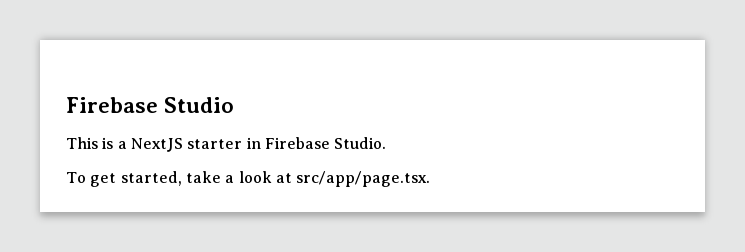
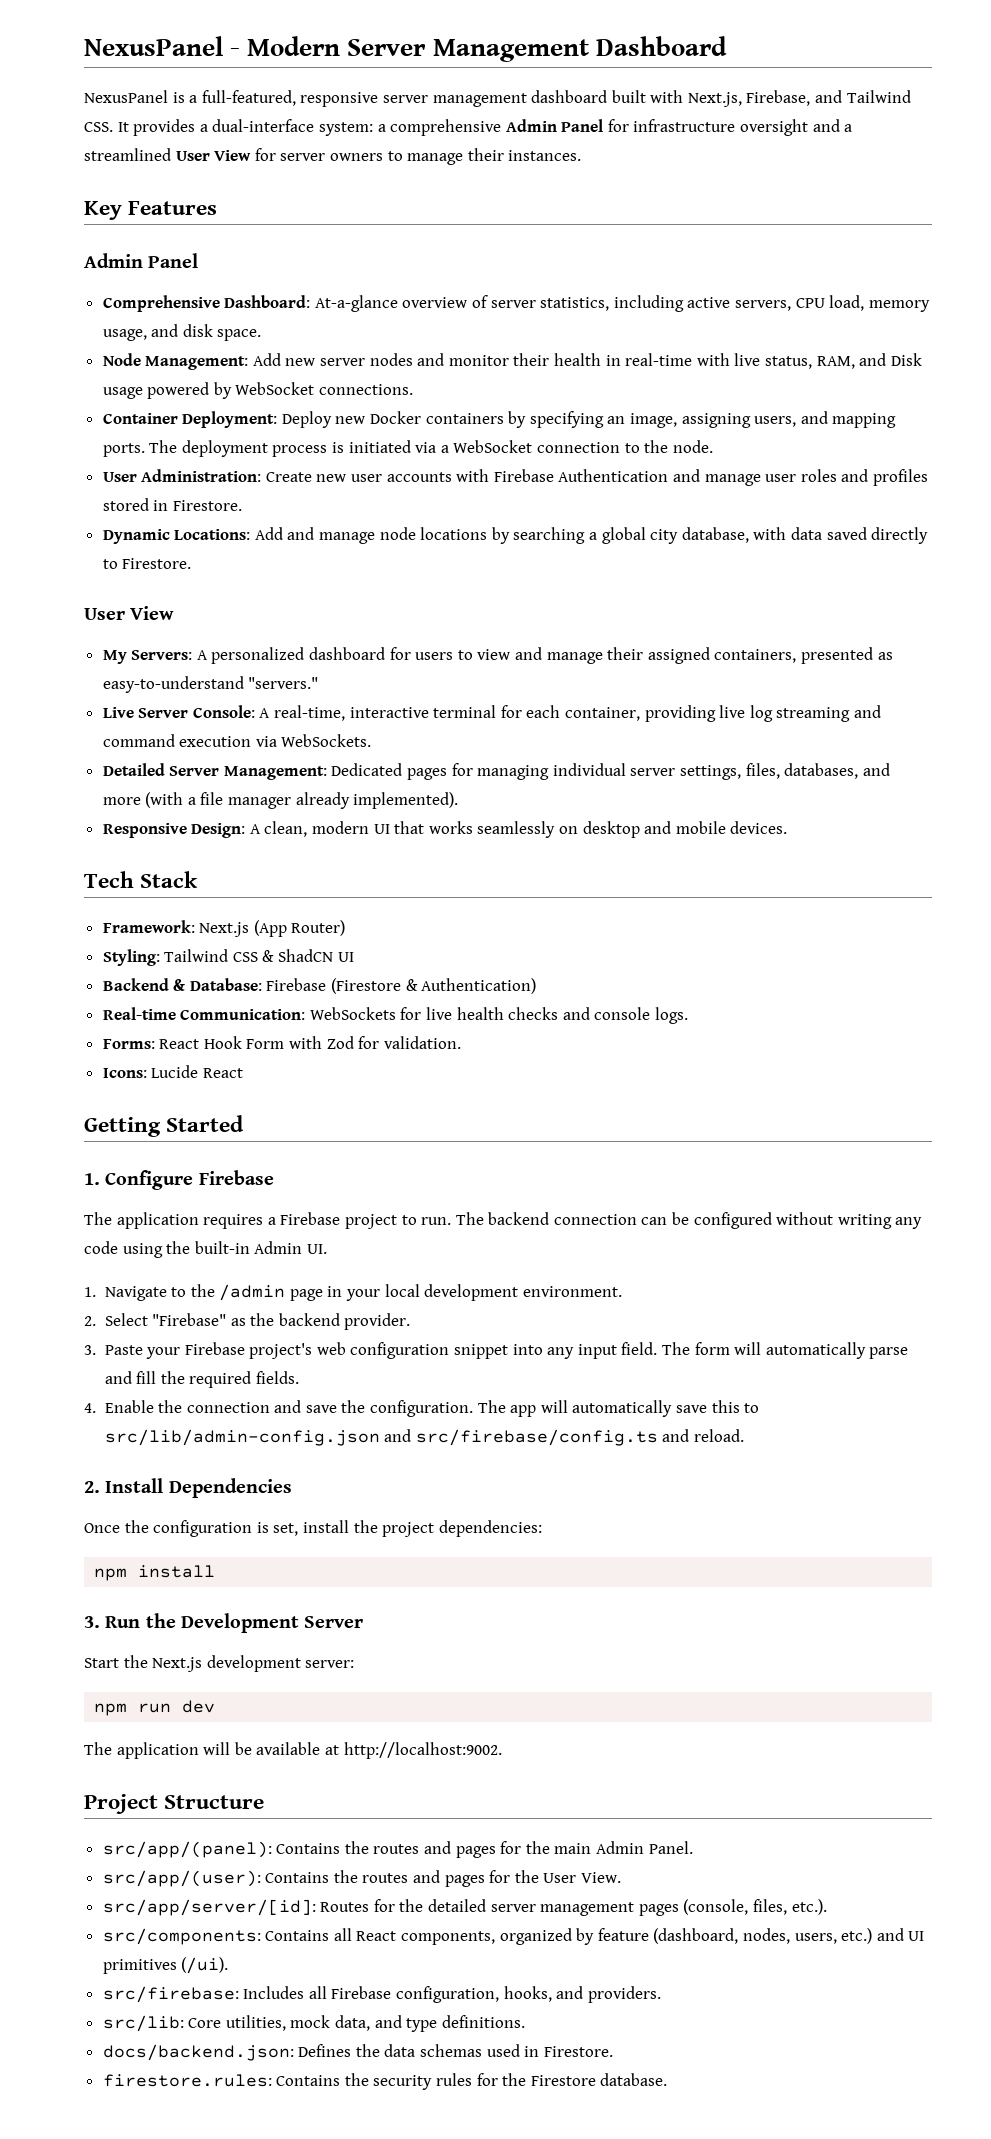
- Firebase Studio
- This is a NextJS starter in Firebase Studio.
- To get started, take a look at src/app/page.tsx.
+ NexusPanel - Modern Server Management Dashboard
+ NexusPanel is a full-featured, responsive server management dashboard built with Next.js, Firebase, and Tailwind CSS. It provides a dual-interface system: a comprehensive Admin Panel for infrastructure oversight and a streamlined User View for server owners to manage their instances.
+ Key Features
+ Admin Panel
+ Comprehensive Dashboard: At-a-glance overview of server statistics, including active servers, CPU load, memory usage, and disk space.
+ Node Management: Add new server nodes and monitor their health in real-time with live status, RAM, and Disk usage powered by WebSocket connections.
+ Container Deployment: Deploy new Docker containers by specifying an image, assigning users, and mapping ports. The deployment process is initiated via a WebSocket connection to the node.
+ User Administration: Create new user accounts with Firebase Authentication and manage user roles and profiles stored in Firestore.
+ Dynamic Locations: Add and manage node locations by searching a global city database, with data saved directly to Firestore.
+ User View
+ My Servers: A personalized dashboard for users to view and manage their assigned containers, presented as easy-to-understand "servers."
+ Live Server Console: A real-time, interactive terminal for each container, providing live log streaming and command execution via WebSockets.
+ Detailed Server Management: Dedicated pages for managing individual server settings, files, databases, and more (with a file manager already implemented).
+ Responsive Design: A clean, modern UI that works seamlessly on desktop and mobile devices.
+ Tech Stack
+ Framework: Next.js (App Router)
+ Styling: Tailwind CSS & ShadCN UI
+ Backend & Database: Firebase (Firestore & Authentication)
+ Real-time Communication: WebSockets for live health checks and console logs.
+ Forms: React Hook Form with Zod for validation.
+ Icons: Lucide React
+ Getting Started
+ 1. Configure Firebase
+ The application requires a Firebase project to run. The backend connection can be configured without writing any code using the built-in Admin UI.
+ 1. Navigate to the /admin page in your local development environment.
+ 2. Select "Firebase" as the backend provider.
+ 3. Paste your Firebase project's web configuration snippet into any input field. The form will automatically parse and fill the required fields.
+ 4. Enable the connection and save the configuration. The app will automatically save this to src/lib/admin-config.json and src/firebase/config.ts and reload.
+ 2. Install Dependencies
+ Once the configuration is set, install the project dependencies:
+ npm install
+ 3. Run the Development Server
+ Start the Next.js development server:
+ npm run dev
+ The application will be available at http://localhost:9002.
+ Project Structure
+ src/app/(panel): Contains the routes and pages for the main Admin Panel.
+ src/app/(user): Contains the routes and pages for the User View.
+ src/app/server/[id]: Routes for the detailed server management pages (console, files, etc.).
+ src/components: Contains all React components, organized by feature (dashboard, nodes, users, etc.) and UI primitives (/ui).
+ src/firebase: Includes all Firebase configuration, hooks, and providers.
+ src/lib: Core utilities, mock data, and type definitions.
+ docs/backend.json: Defines the data schemas used in Firestore.
+ firestore.rules: Contains the security rules for the Firestore database.

